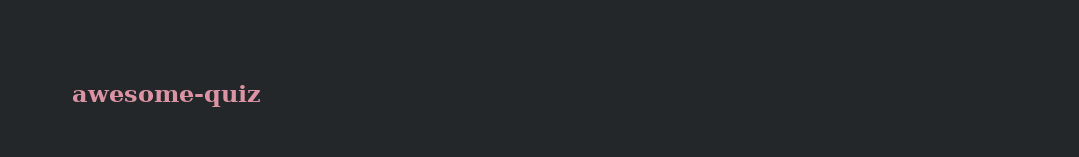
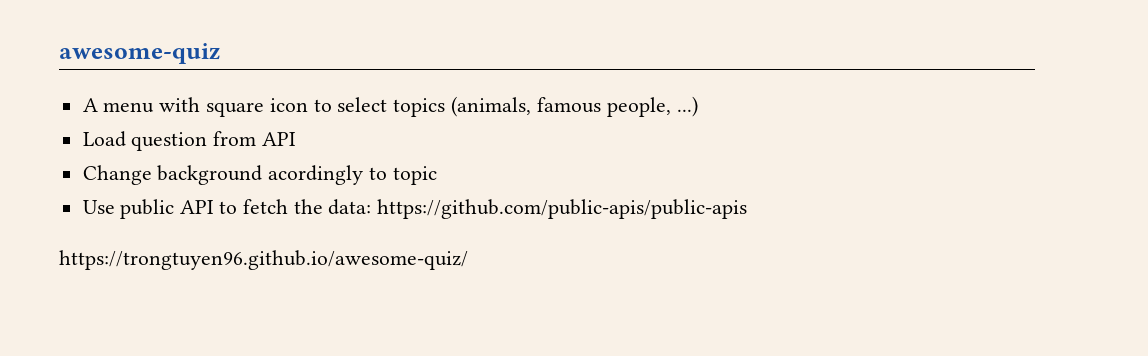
+ A menu with square icon to select topics (animals, famous people, ...)
+ Load question from API
+ Change background acordingly to topic
+ Use public API to fetch the data: https://github.com/public-apis/public-apis
+ https://trongtuyen96.github.io/awesome-quiz/

